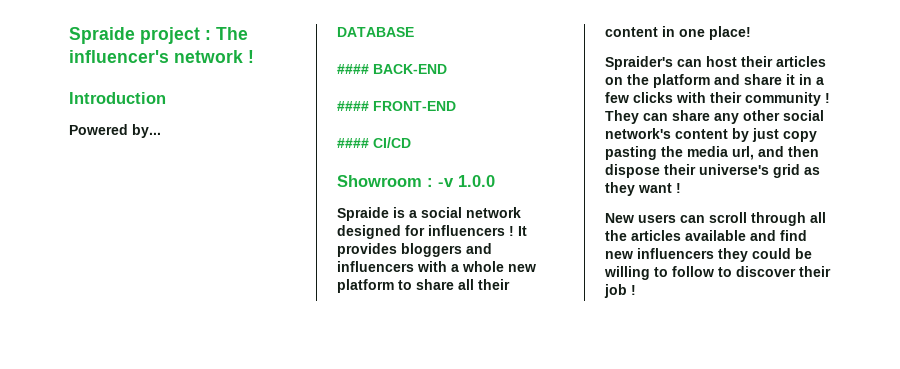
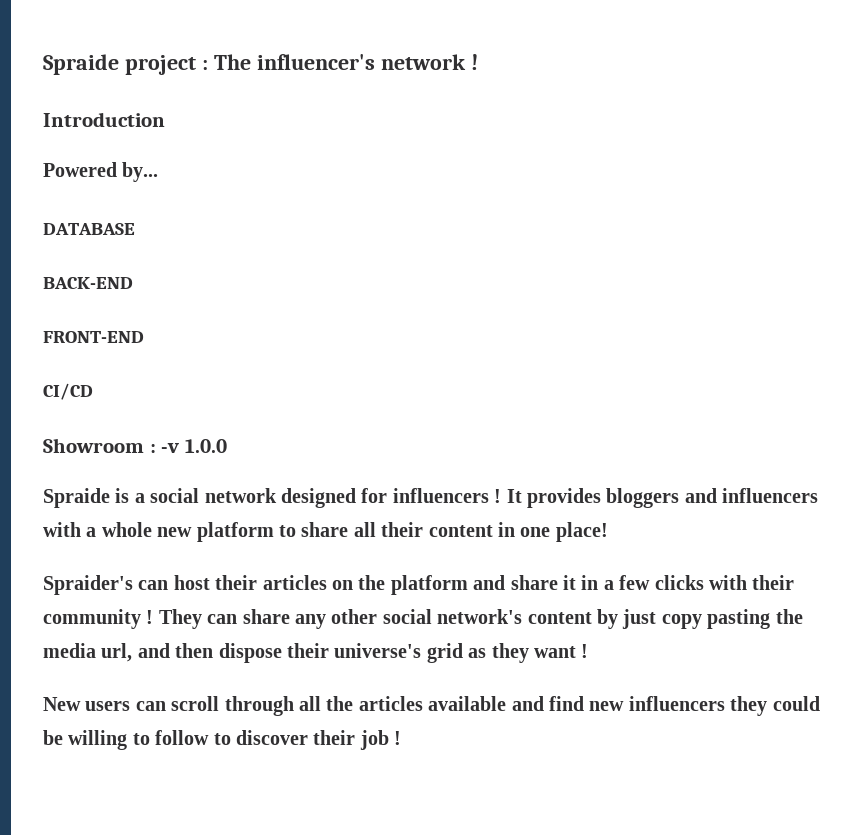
- #### BACK-END
+ BACK-END
- #### FRONT-END
+ FRONT-END
- #### CI/CD
+ CI/CD

